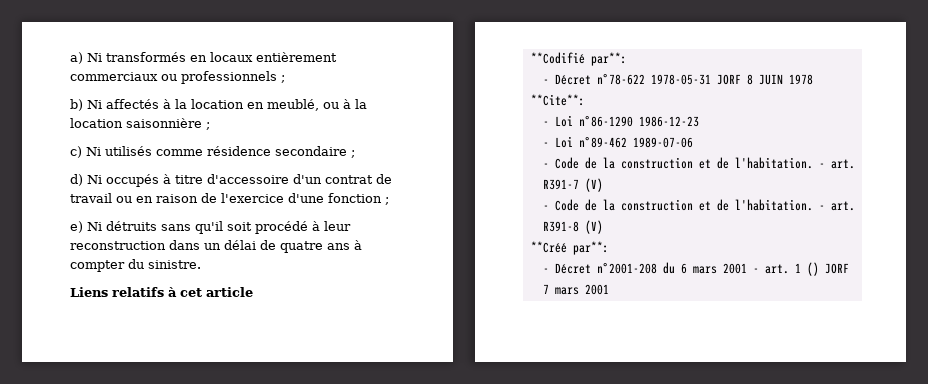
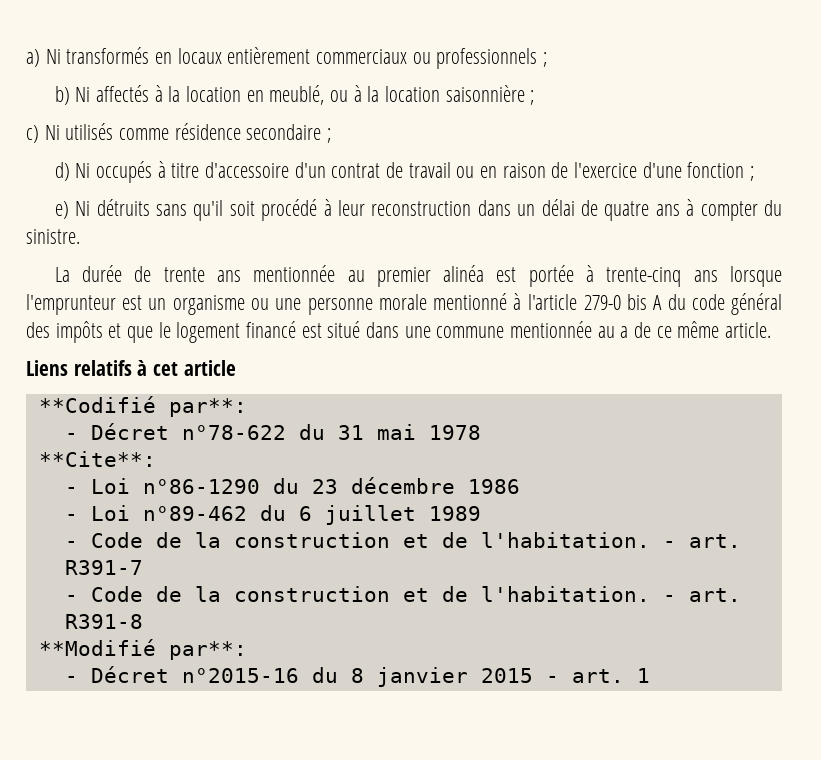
+ La durée de trente ans mentionnée au premier alinéa est portée à trente-cinq ans lorsque l'emprunteur est un organisme ou une personne morale mentionné à l'article 279-0 bis A du code général des impôts et que le logement financé est situé dans une commune mentionnée au a de ce même article.
- - Décret n°78-622 1978-05-31 JORF 8 JUIN 1978
+ - Décret n°78-622 du 31 mai 1978
- - Loi n°86-1290 1986-12-23
+ - Loi n°86-1290 du 23 décembre 1986
- - Loi n°89-462 1989-07-06
+ - Loi n°89-462 du 6 juillet 1989
- - art. R391-7 (V)
+ - art. R391-7
- - art. R391-8 (V)
- **Créé par**:
- - Décret n°2001-208 du 6 mars 2001 - art. 1 () JORF 7 mars 2001
+ - art. R391-8
+ **Modifié par**:
+ - Décret n°2015-16 du 8 janvier 2015 - art. 1

